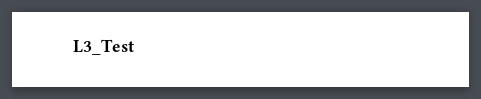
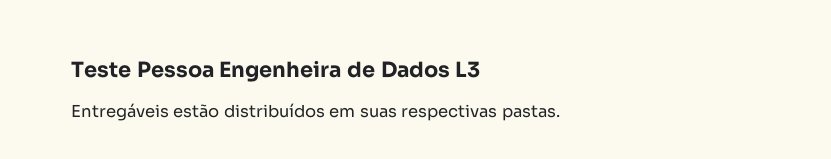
- L3_Test
+ Teste Pessoa Engenheira de Dados L3
+ Entregáveis estão distribuídos em suas respectivas pastas.

